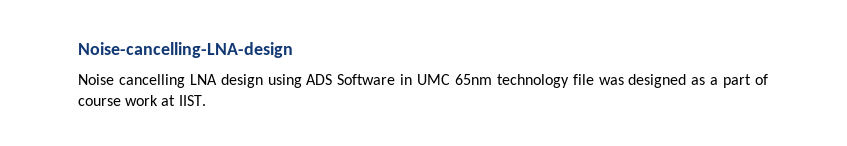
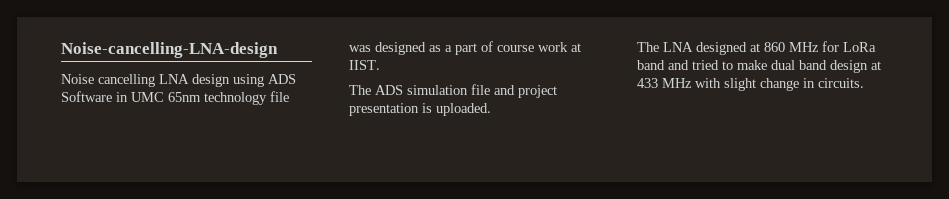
+ The ADS simulation file and project presentation is uploaded.
+ The LNA designed at 860 MHz for LoRa band and tried to make dual band design at 433 MHz with slight change in circuits.

